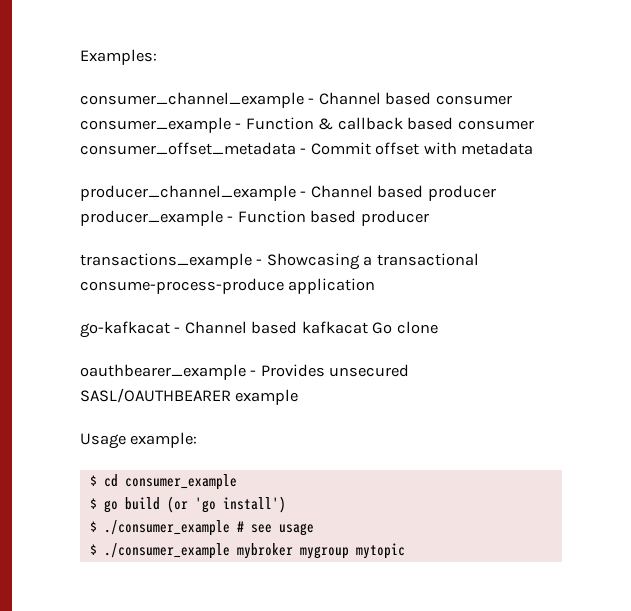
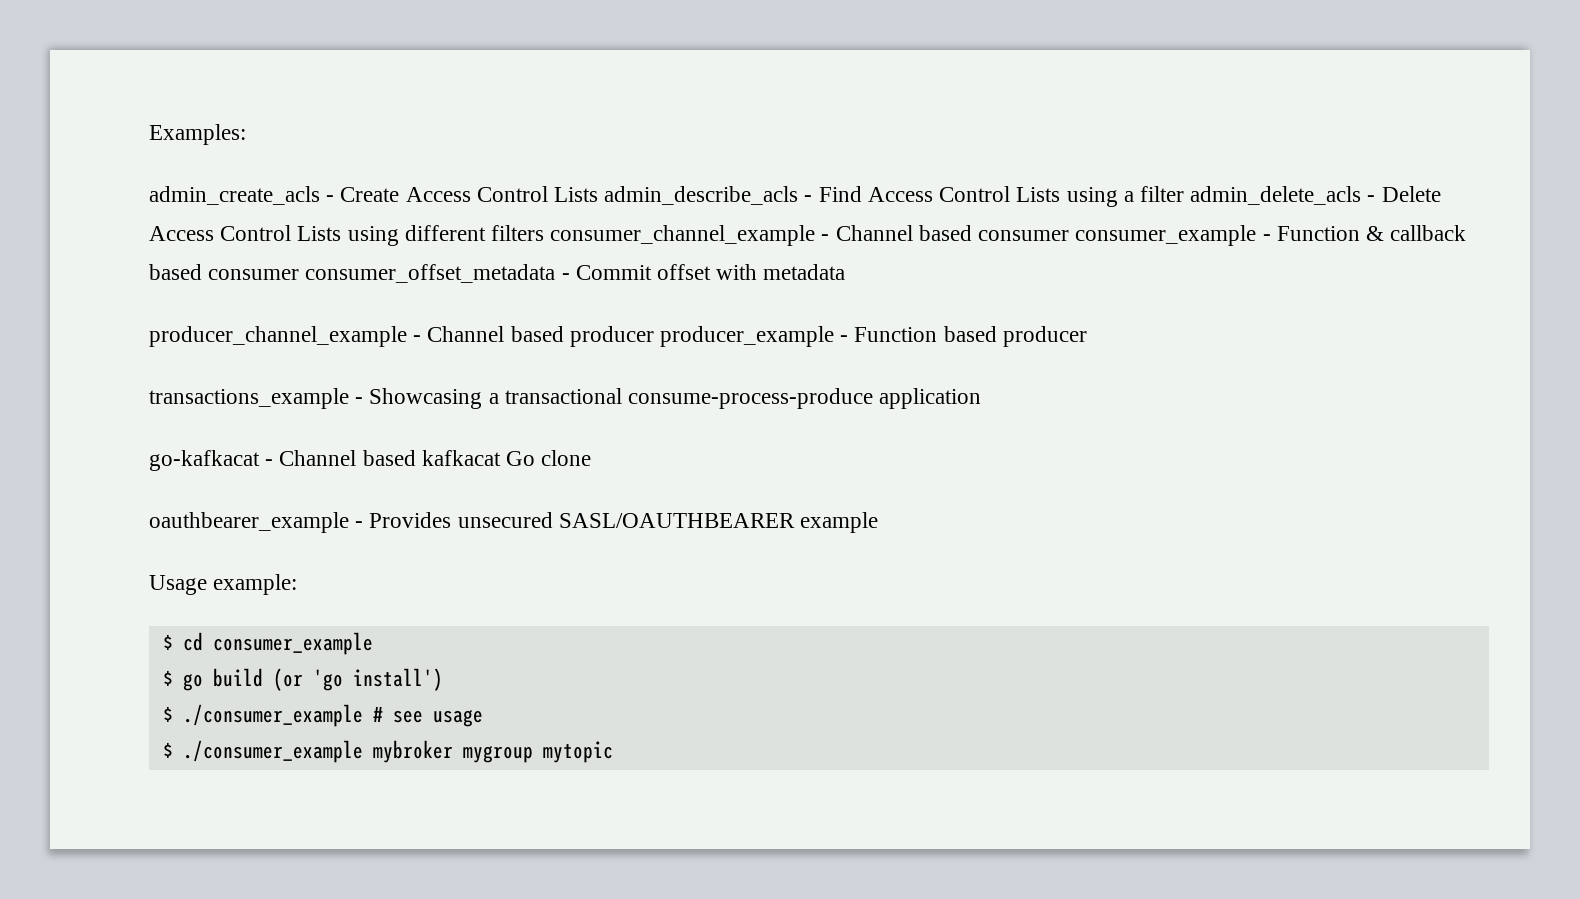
- consumer_channel_example - Channel based consumer consumer_example - Function & callback based consumer consumer_offset_metadata - Commit offset with metadata
+ admin_create_acls - Create Access Control Lists admin_describe_acls - Find Access Control Lists using a filter admin_delete_acls - Delete Access Control Lists using different filters consumer_channel_example - Channel based consumer consumer_example - Function & callback based consumer consumer_offset_metadata - Commit offset with metadata

